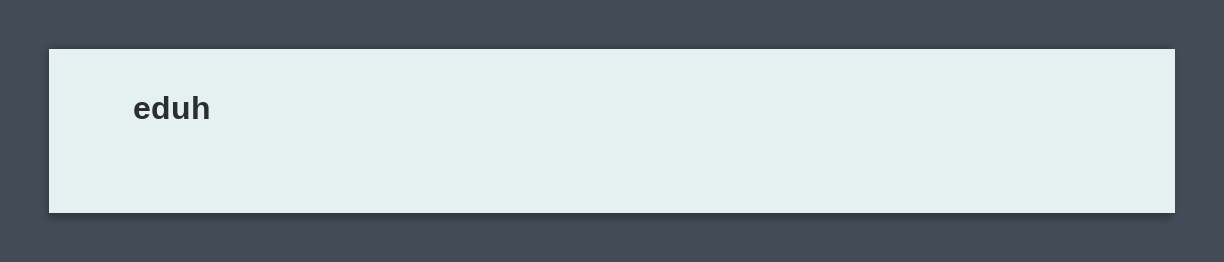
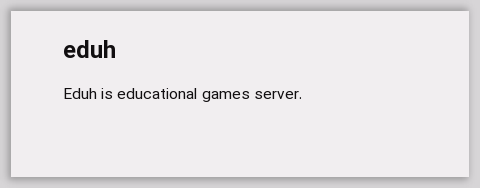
+ Eduh is educational games server.

